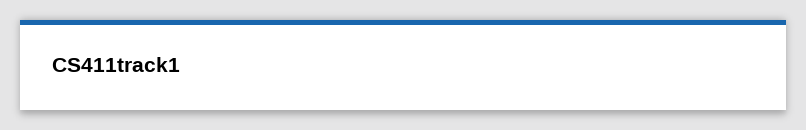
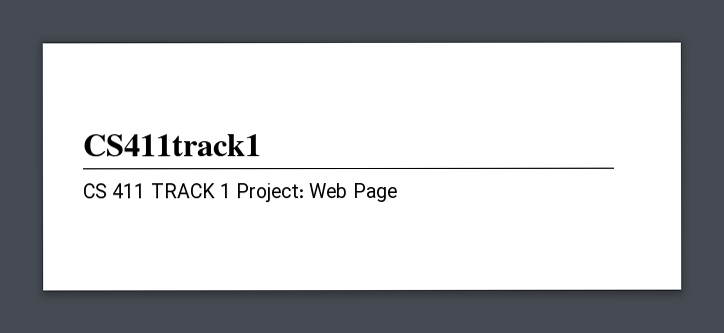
+ CS 411 TRACK 1 Project: Web Page

